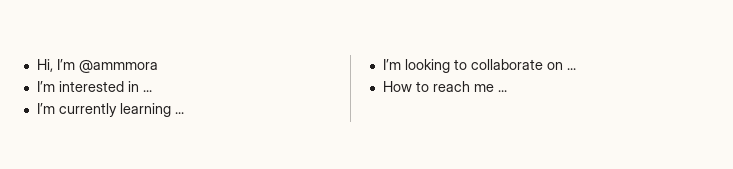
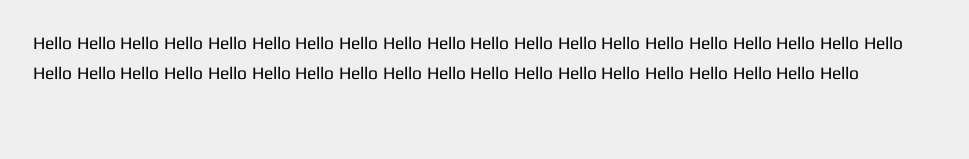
- Hi, I’m @ammmora
- I’m interested in ...
- I’m currently learning ...
- I’m looking to collaborate on ...
- How to reach me ...
+ Hello Hello Hello Hello Hello Hello Hello Hello Hello Hello Hello Hello Hello Hello Hello Hello Hello Hello Hello Hello Hello Hello Hello Hello Hello Hello Hello Hello Hello Hello Hello Hello Hello Hello Hello Hello Hello Hello Hello

